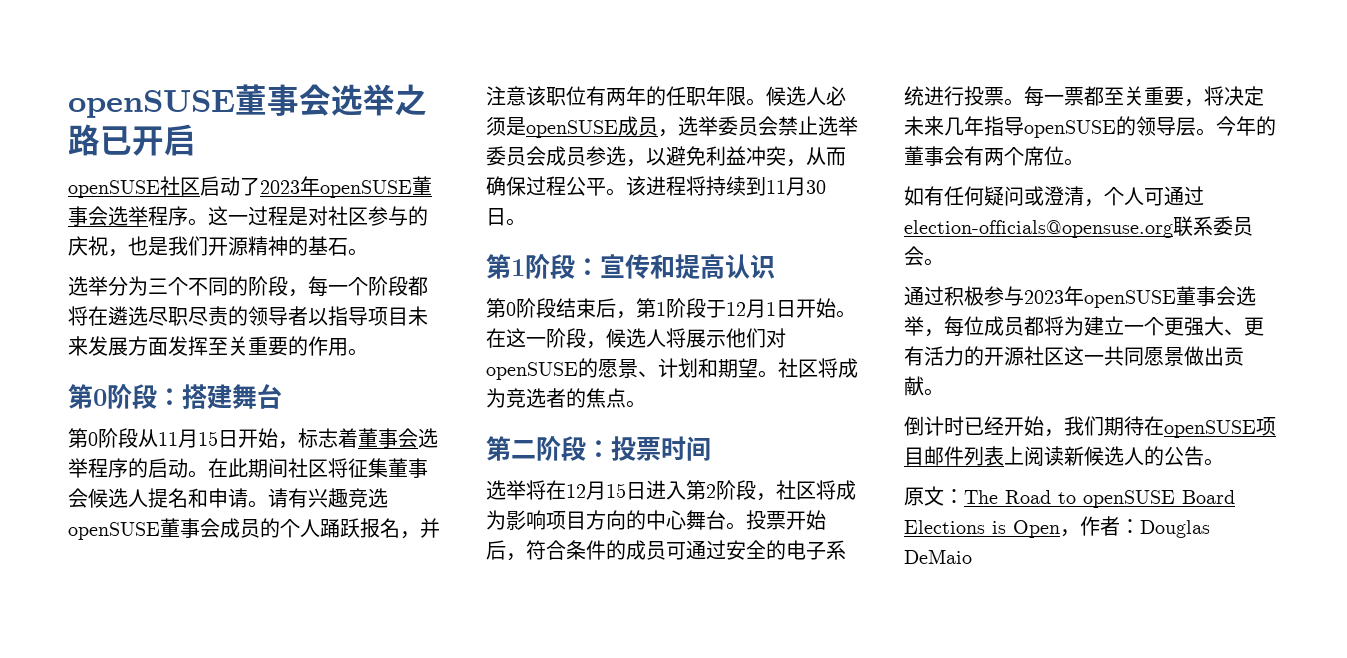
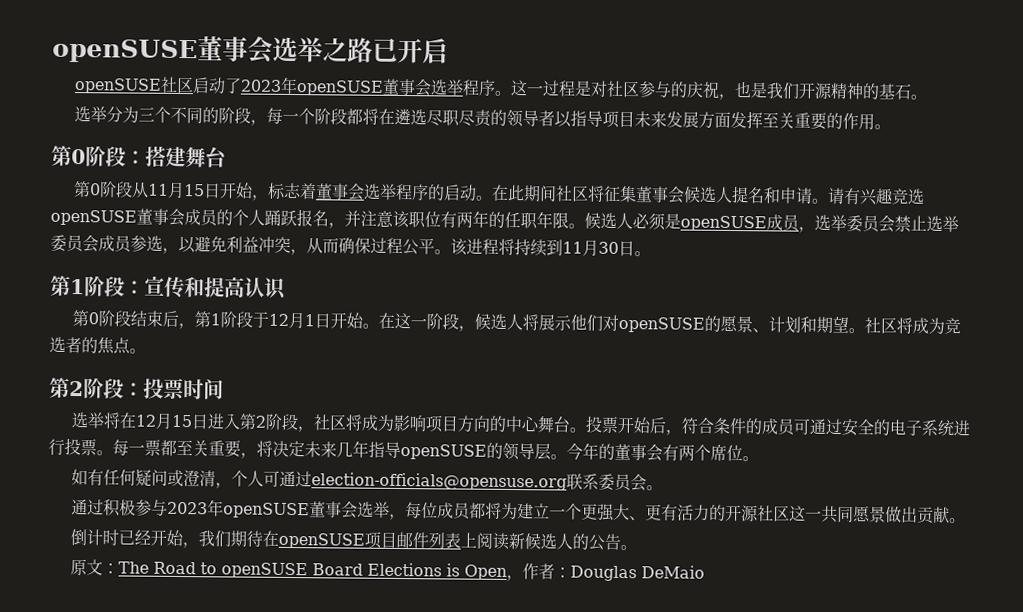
- 第二阶段：投票时间
+ 第2阶段：投票时间

